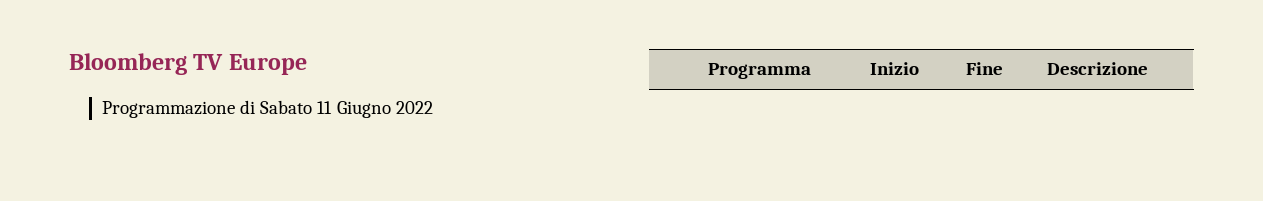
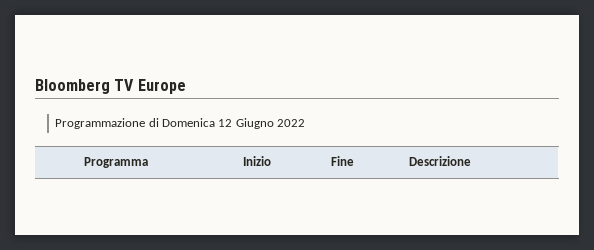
- Programmazione di Sabato 11 Giugno 2022
+ Programmazione di Domenica 12 Giugno 2022

